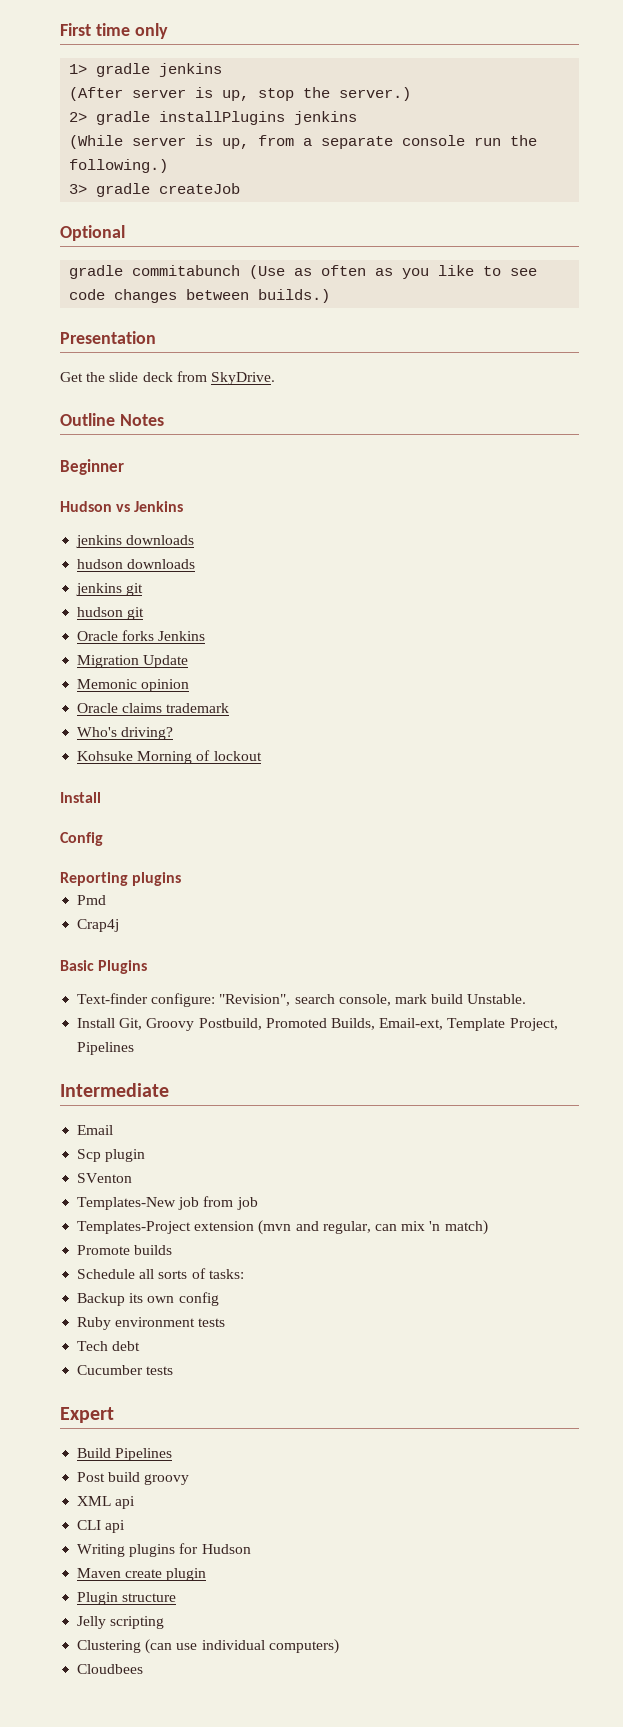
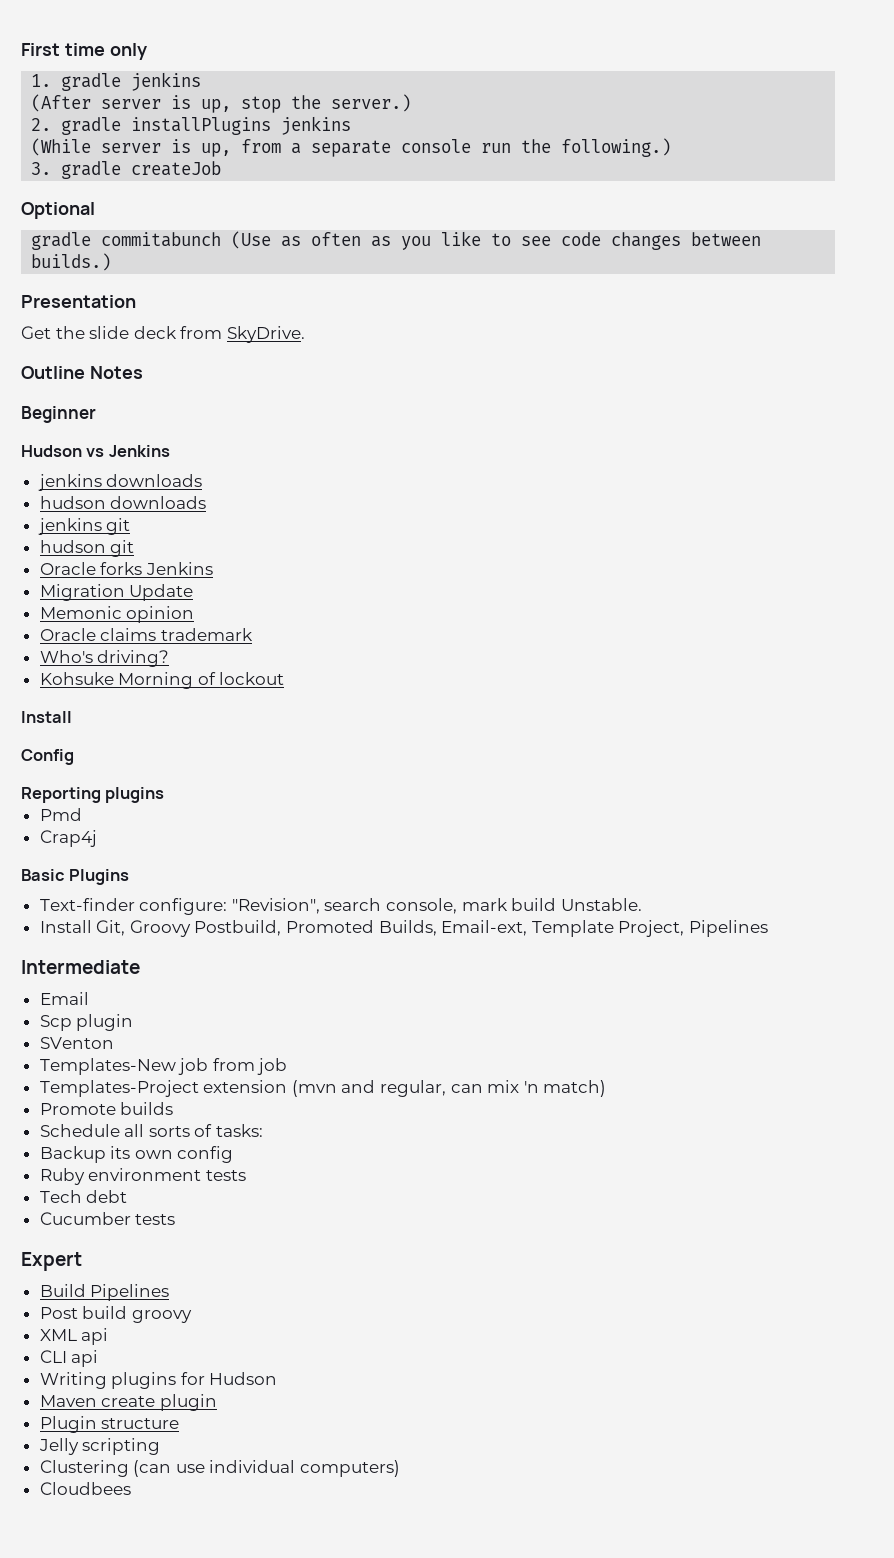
- 1> gradle jenkins
+ 1. gradle jenkins
- 2> gradle installPlugins jenkins
+ 2. gradle installPlugins jenkins
- 3> gradle createJob
+ 3. gradle createJob

